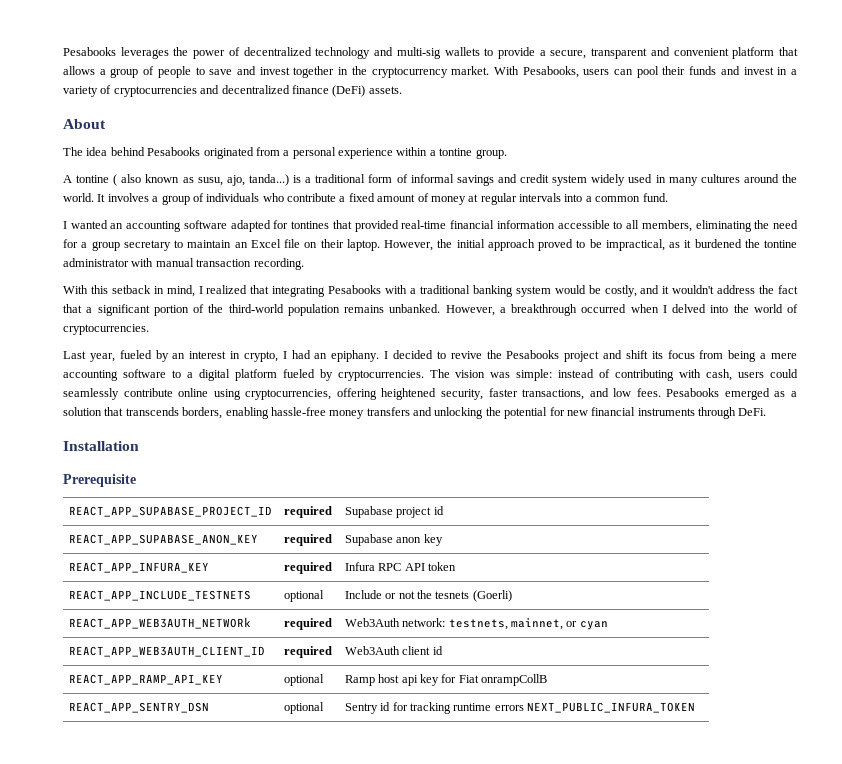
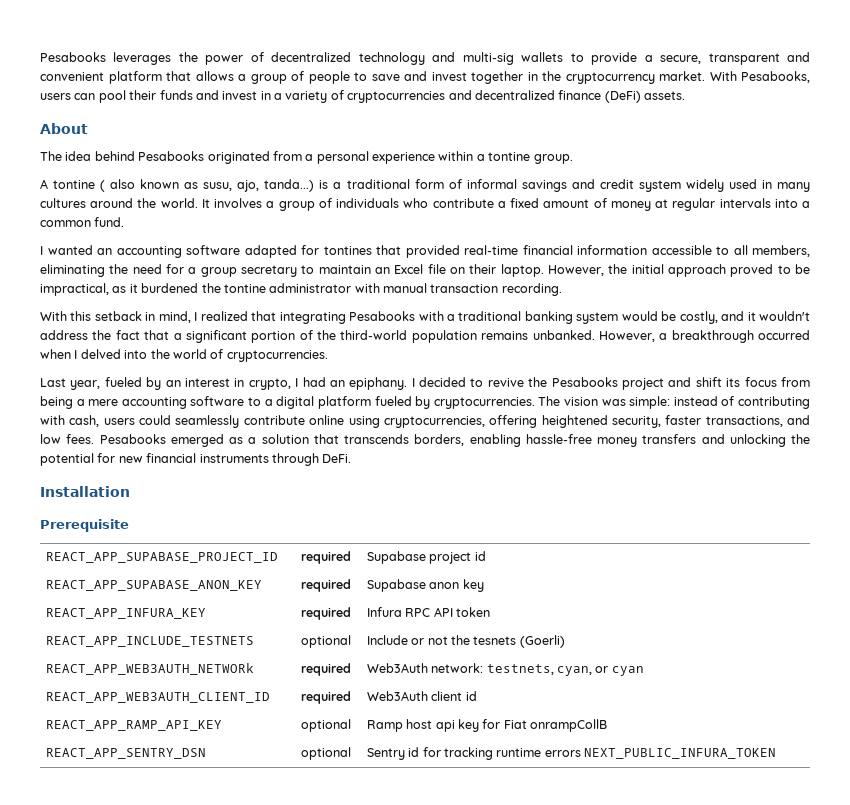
- REACT_APP_WEB3AUTH_NETWORk | required | Web3Auth network: testnets, mainnet, or cyan
+ REACT_APP_WEB3AUTH_NETWORk | required | Web3Auth network: testnets, cyan, or cyan

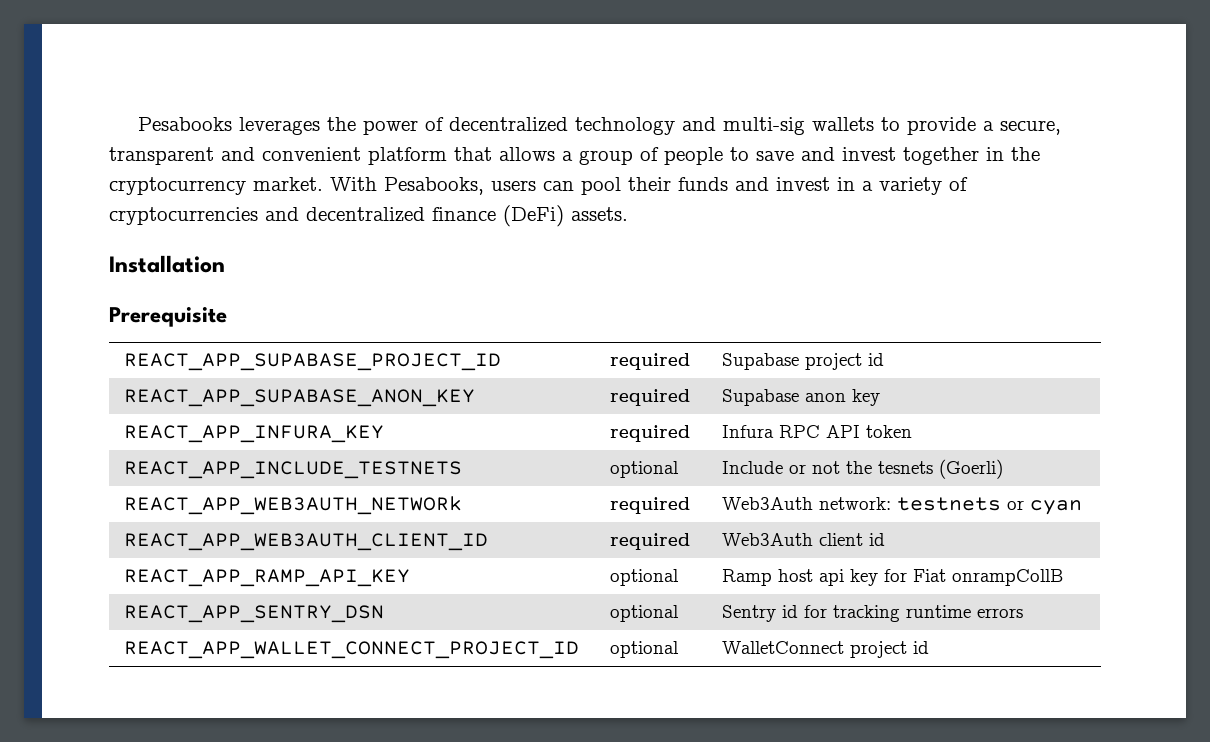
- About
- The idea behind Pesabooks originated from a personal experience within a tontine group.
- A tontine ( also known as susu, ajo, tanda...) is a traditional form of informal savings and credit system widely used in many cultures around the world. It involves a group of individuals who contribute a fixed amount of money at regular intervals into a common fund.
- I wanted an accounting software adapted for tontines that provided real-time financial information accessible to all members, eliminating the need for a group secretary to maintain an Excel file on their laptop. However, the initial approach proved to be impractical, as it burdened the tontine administrator with manual transaction recording.
- With this setback in mind, I realized that integrating Pesabooks with a traditional banking system would be costly, and it wouldn't address the fact that a significant portion of the third-world population remains unbanked. However, a breakthrough occurred when I delved into the world of cryptocurrencies.
- Last year, fueled by an interest in crypto, I had an epiphany. I decided to revive the Pesabooks project and shift its focus from being a mere accounting software to a digital platform fueled by cryptocurrencies. The vision was simple: instead of contributing with cash, users could seamlessly contribute online using cryptocurrencies, offering heightened security, faster transactions, and low fees. Pesabooks emerged as a solution that transcends borders, enabling hassle-free money transfers and unlocking the potential for new financial instruments through DeFi.
- REACT_APP_WEB3AUTH_NETWORk | required | Web3Auth network: testnets, cyan, or cyan
+ REACT_APP_WEB3AUTH_NETWORk | required | Web3Auth network: testnets or cyan
- REACT_APP_SENTRY_DSN | optional | Sentry id for tracking runtime errors NEXT_PUBLIC_INFURA_TOKEN
+ REACT_APP_SENTRY_DSN | optional | Sentry id for tracking runtime errors
+ REACT_APP_WALLET_CONNECT_PROJECT_ID | optional | WalletConnect project id

